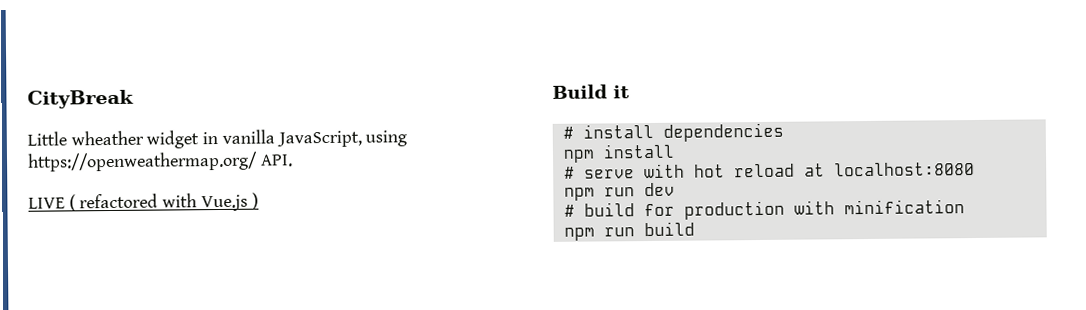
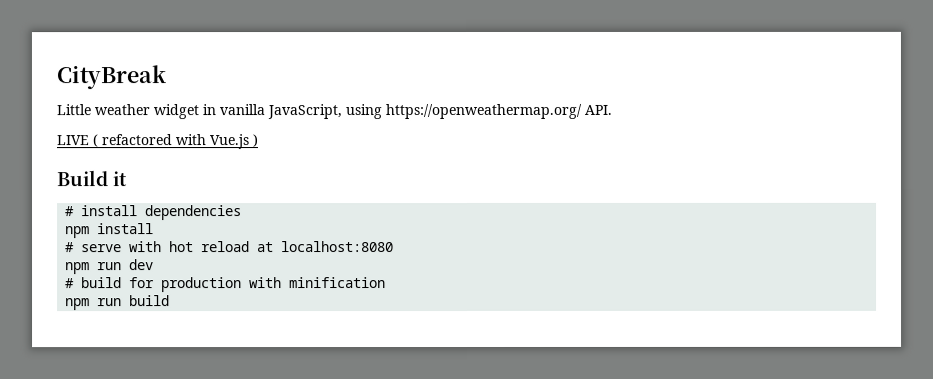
- Little wheather widget in vanilla JavaScript, using https://openweathermap.org/ API.
+ Little weather widget in vanilla JavaScript, using https://openweathermap.org/ API.

